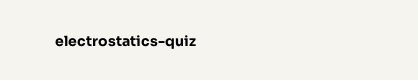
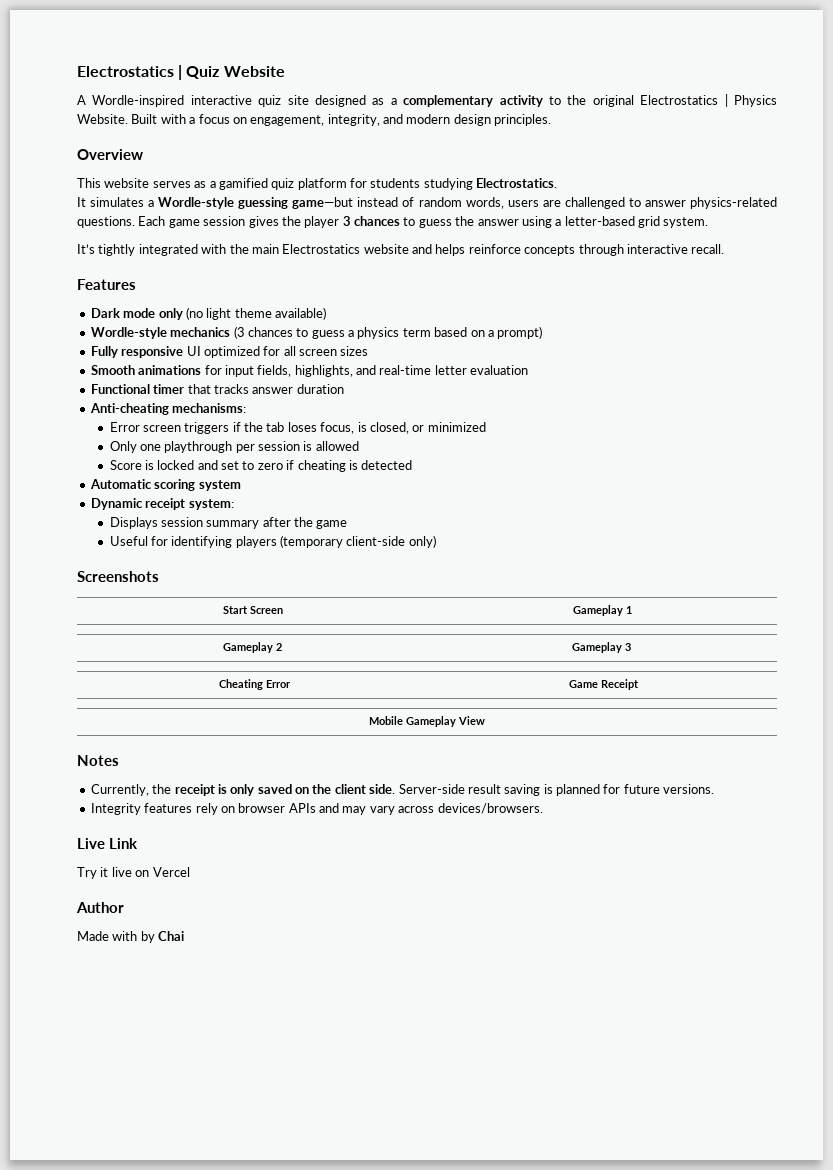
- electrostatics-quiz
+ Electrostatics | Quiz Website
+ A Wordle-inspired interactive quiz site designed as a complementary activity to the original Electrostatics | Physics Website. Built with a focus on engagement, integrity, and modern design principles.
+ Overview
+ This website serves as a gamified quiz platform for students studying Electrostatics.
+ It simulates a Wordle-style guessing game—but instead of random words, users are challenged to answer physics-related questions. Each game session gives the player 3 chances to guess the answer using a letter-based grid system.
+ It’s tightly integrated with the main Electrostatics website and helps reinforce concepts through interactive recall.
+ Features
+ Dark mode only (no light theme available)
+ Wordle-style mechanics (3 chances to guess a physics term based on a prompt)
+ Fully responsive UI optimized for all screen sizes
+ Smooth animations for input fields, highlights, and real-time letter evaluation
+ Functional timer that tracks answer duration
+ Anti-cheating mechanisms:
+ Error screen triggers if the tab loses focus, is closed, or minimized
+ Only one playthrough per session is allowed
+ Score is locked and set to zero if cheating is detected
+ Automatic scoring system
+ Dynamic receipt system:
+ Displays session summary after the game
+ Useful for identifying players (temporary client-side only)
+ Screenshots
+ Start Screen | Gameplay 1
+ Gameplay 2 | Gameplay 3
+ Cheating Error | Game Receipt
+ Mobile Gameplay View
+ Notes
+ Currently, the receipt is only saved on the client side. Server-side result saving is planned for future versions.
+ Integrity features rely on browser APIs and may vary across devices/browsers.
+ Live Link
+ Try it live on Vercel
+ Author
+ Made with by Chai

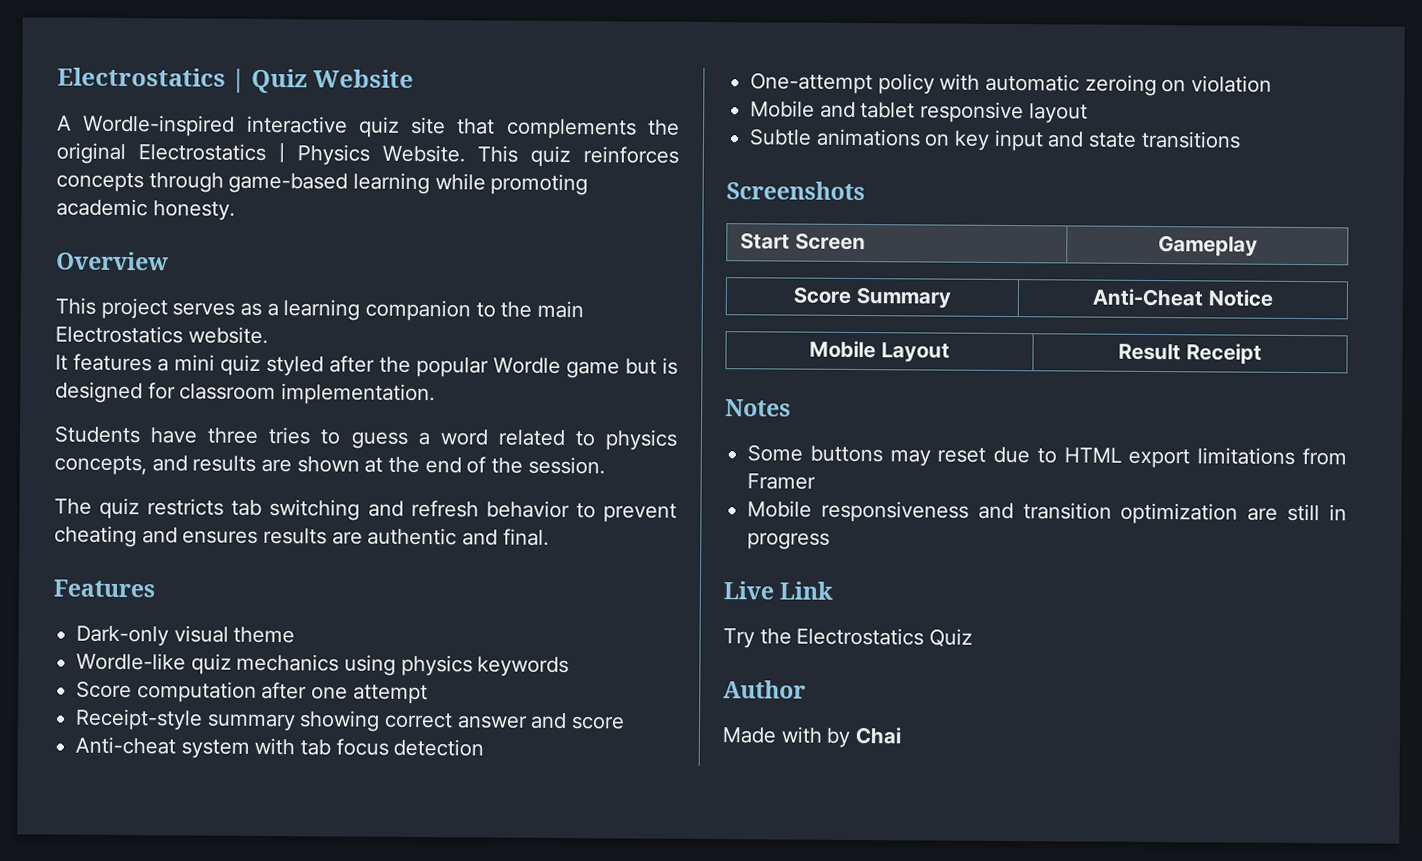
- A Wordle-inspired interactive quiz site designed as a complementary activity to the original Electrostatics | Physics Website.
+ A Wordle-inspired interactive quiz site that complements the original Electrostatics | Physics Website.
- Built with a focus on engagement, integrity, and modern design principles.
+ This quiz reinforces concepts through game-based learning while promoting academic honesty.
- This website serves as a gamified quiz platform for students studying Electrostatics.
- It simulates a Wordle-style guessing game—but instead of random words, users are challenged to answer physics-related questions. Each game session gives the player 3 chances to guess the answer using a letter-based grid system.
- It’s tightly integrated with the main Electrostatics website and helps reinforce concepts through interactive recall.
+ This project serves as a learning companion to the main Electrostatics website.
+ It features a mini quiz styled after the popular Wordle game but is designed for classroom implementation.
+ Students have three tries to guess a word related to physics concepts, and results are shown at the end of the session.
+ The quiz restricts tab switching and refresh behavior to prevent cheating and ensures results are authentic and final.
  Features
- Dark mode only (no light theme available)
- Wordle-style mechanics (3 chances to guess a physics term based on a prompt)
- Fully responsive UI optimized for all screen sizes
- Smooth animations for input fields, highlights, and real-time letter evaluation
- Functional timer that tracks answer duration
- Anti-cheating mechanisms:
- Error screen triggers if the tab loses focus, is closed, or minimized
- Only one playthrough per session is allowed
- Score is locked and set to zero if cheating is detected
- Automatic scoring system
- Dynamic receipt system:
- Displays session summary after the game
- Useful for identifying players (temporary client-side only)
+ Dark-only visual theme
+ Wordle-like quiz mechanics using physics keywords
+ Score computation after one attempt
+ Receipt-style summary showing correct answer and score
+ Anti-cheat system with tab focus detection
+ One-attempt policy with automatic zeroing on violation
+ Mobile and tablet responsive layout
+ Subtle animations on key input and state transitions
  Screenshots
- Start Screen | Gameplay 1
- Gameplay 2 | Gameplay 3
- Cheating Error | Game Receipt
- Mobile Gameplay View
+ Start Screen | Gameplay
+ Score Summary | Anti-Cheat Notice
+ Mobile Layout | Result Receipt
  Notes
- Currently, the receipt is only saved on the client side. Server-side result saving is planned for future versions.
- Integrity features rely on browser APIs and may vary across devices/browsers.
+ Some buttons may reset due to HTML export limitations from Framer
+ Mobile responsiveness and transition optimization are still in progress
- Try it live on Vercel
+ Try the Electrostatics Quiz

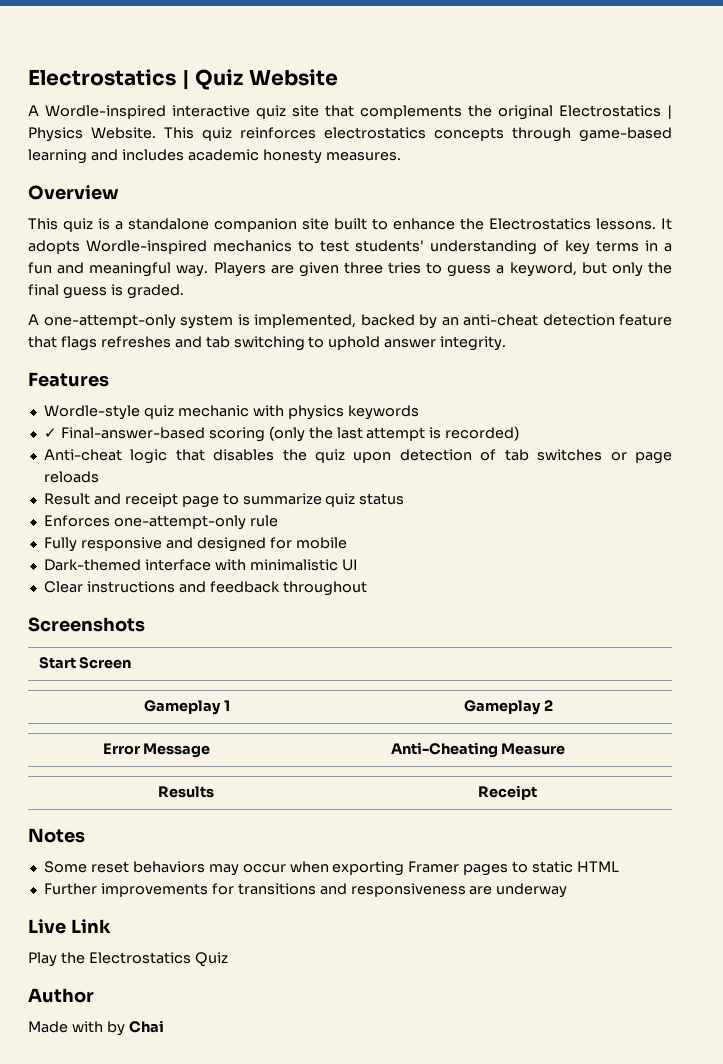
- This quiz reinforces concepts through game-based learning while promoting academic honesty.
+ This quiz reinforces electrostatics concepts through game-based learning and includes academic honesty measures.
  Overview
- This project serves as a learning companion to the main Electrostatics website.
- It features a mini quiz styled after the popular Wordle game but is designed for classroom implementation.
- Students have three tries to guess a word related to physics concepts, and results are shown at the end of the session.
- The quiz restricts tab switching and refresh behavior to prevent cheating and ensures results are authentic and final.
+ This quiz is a standalone companion site built to enhance the Electrostatics lessons. It adopts Wordle-inspired mechanics to test students' understanding of key terms in a fun and meaningful way. Players are given three tries to guess a keyword, but only the final guess is graded.
+ A one-attempt-only system is implemented, backed by an anti-cheat detection feature that flags refreshes and tab switching to uphold answer integrity.
  Features
- Dark-only visual theme
- Wordle-like quiz mechanics using physics keywords
- Score computation after one attempt
- Receipt-style summary showing correct answer and score
- Anti-cheat system with tab focus detection
- One-attempt policy with automatic zeroing on violation
- Mobile and tablet responsive layout
- Subtle animations on key input and state transitions
+ Wordle-style quiz mechanic with physics keywords
+ ✓ Final-answer-based scoring (only the last attempt is recorded)
+ Anti-cheat logic that disables the quiz upon detection of tab switches or page reloads
+ Result and receipt page to summarize quiz status
+ Enforces one-attempt-only rule
+ Fully responsive and designed for mobile
+ Dark-themed interface with minimalistic UI
+ Clear instructions and feedback throughout
- Start Screen | Gameplay
- Score Summary | Anti-Cheat Notice
- Mobile Layout | Result Receipt
+ Start Screen
+ Gameplay 1 | Gameplay 2
+ Error Message | Anti-Cheating Measure
+ Results | Receipt
  Notes
- Some buttons may reset due to HTML export limitations from Framer
- Mobile responsiveness and transition optimization are still in progress
+ Some reset behaviors may occur when exporting Framer pages to static HTML
+ Further improvements for transitions and responsiveness are underway
- Try the Electrostatics Quiz
+ Play the Electrostatics Quiz

